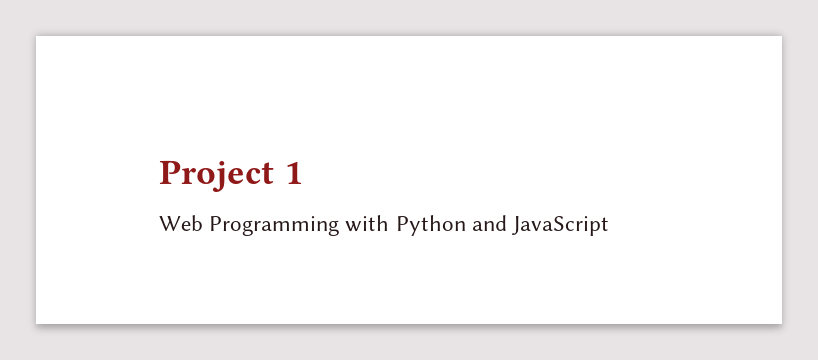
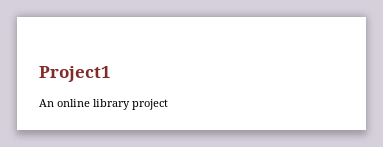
- Project 1
- Web Programming with Python and JavaScript
+ Project1
+ An online library project

